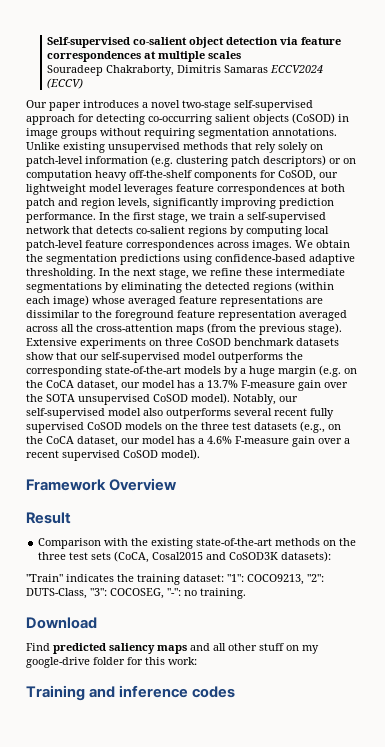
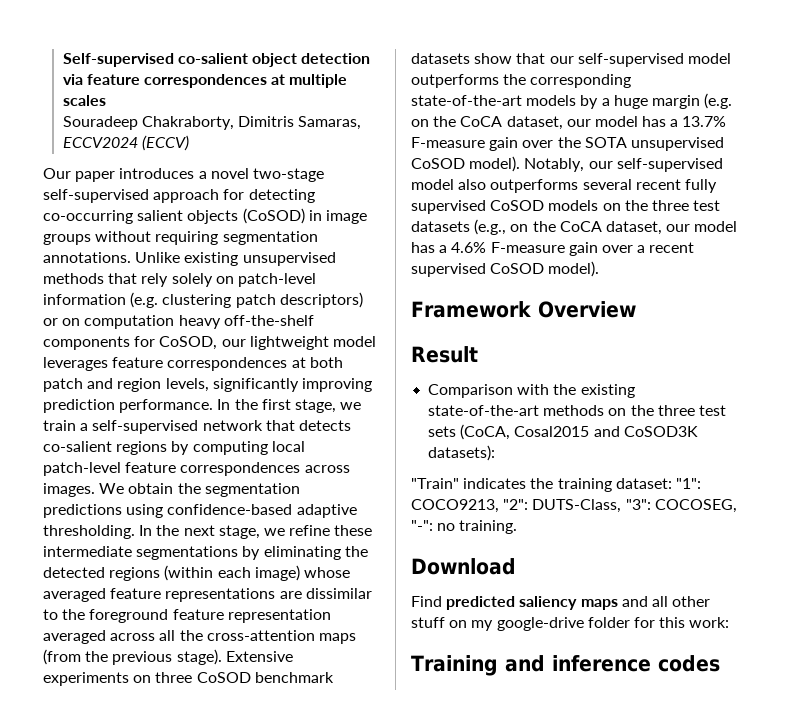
- Souradeep Chakraborty, Dimitris Samaras ECCV2024 (ECCV)
+ Souradeep Chakraborty, Dimitris Samaras, ECCV2024 (ECCV)

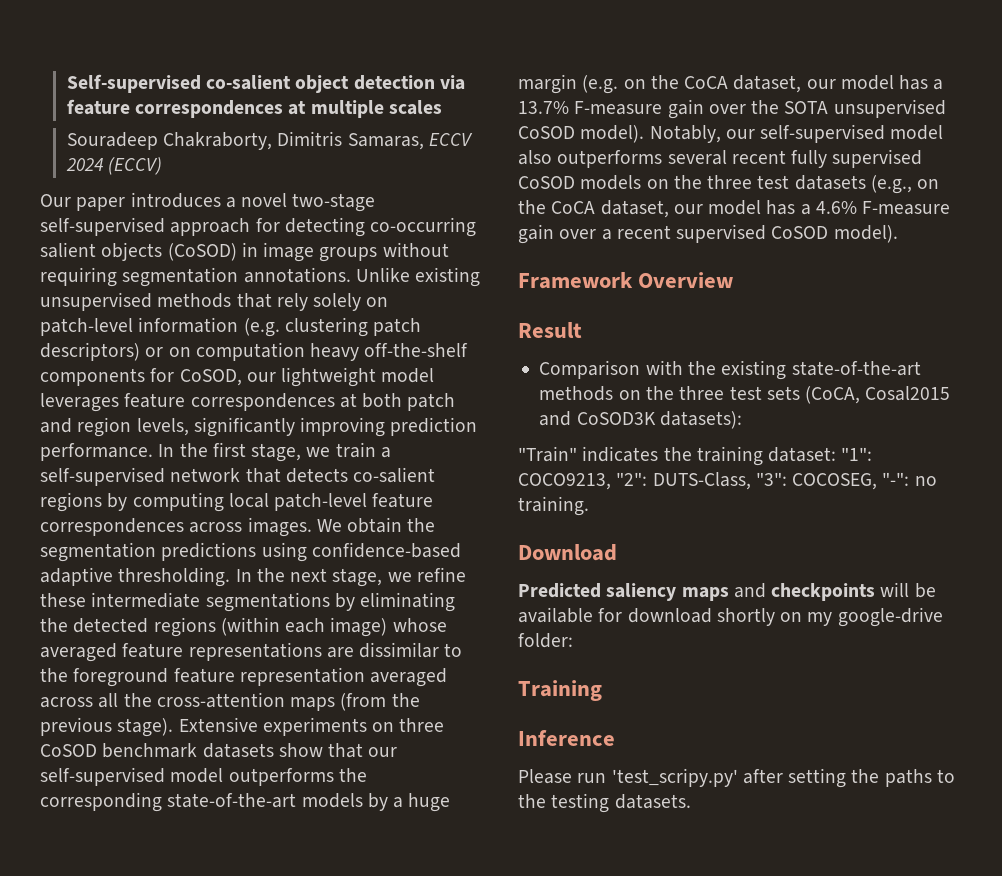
- Souradeep Chakraborty, Dimitris Samaras, ECCV2024 (ECCV)
+ Souradeep Chakraborty, Dimitris Samaras, ECCV 2024 (ECCV)
- Find predicted saliency maps and all other stuff on my google-drive folder for this work:
- Training and inference codes
+ Predicted saliency maps and checkpoints will be available for download shortly on my google-drive folder:
+ Training
+ Inference
+ Please run 'test_scripy.py' after setting the paths to the testing datasets.

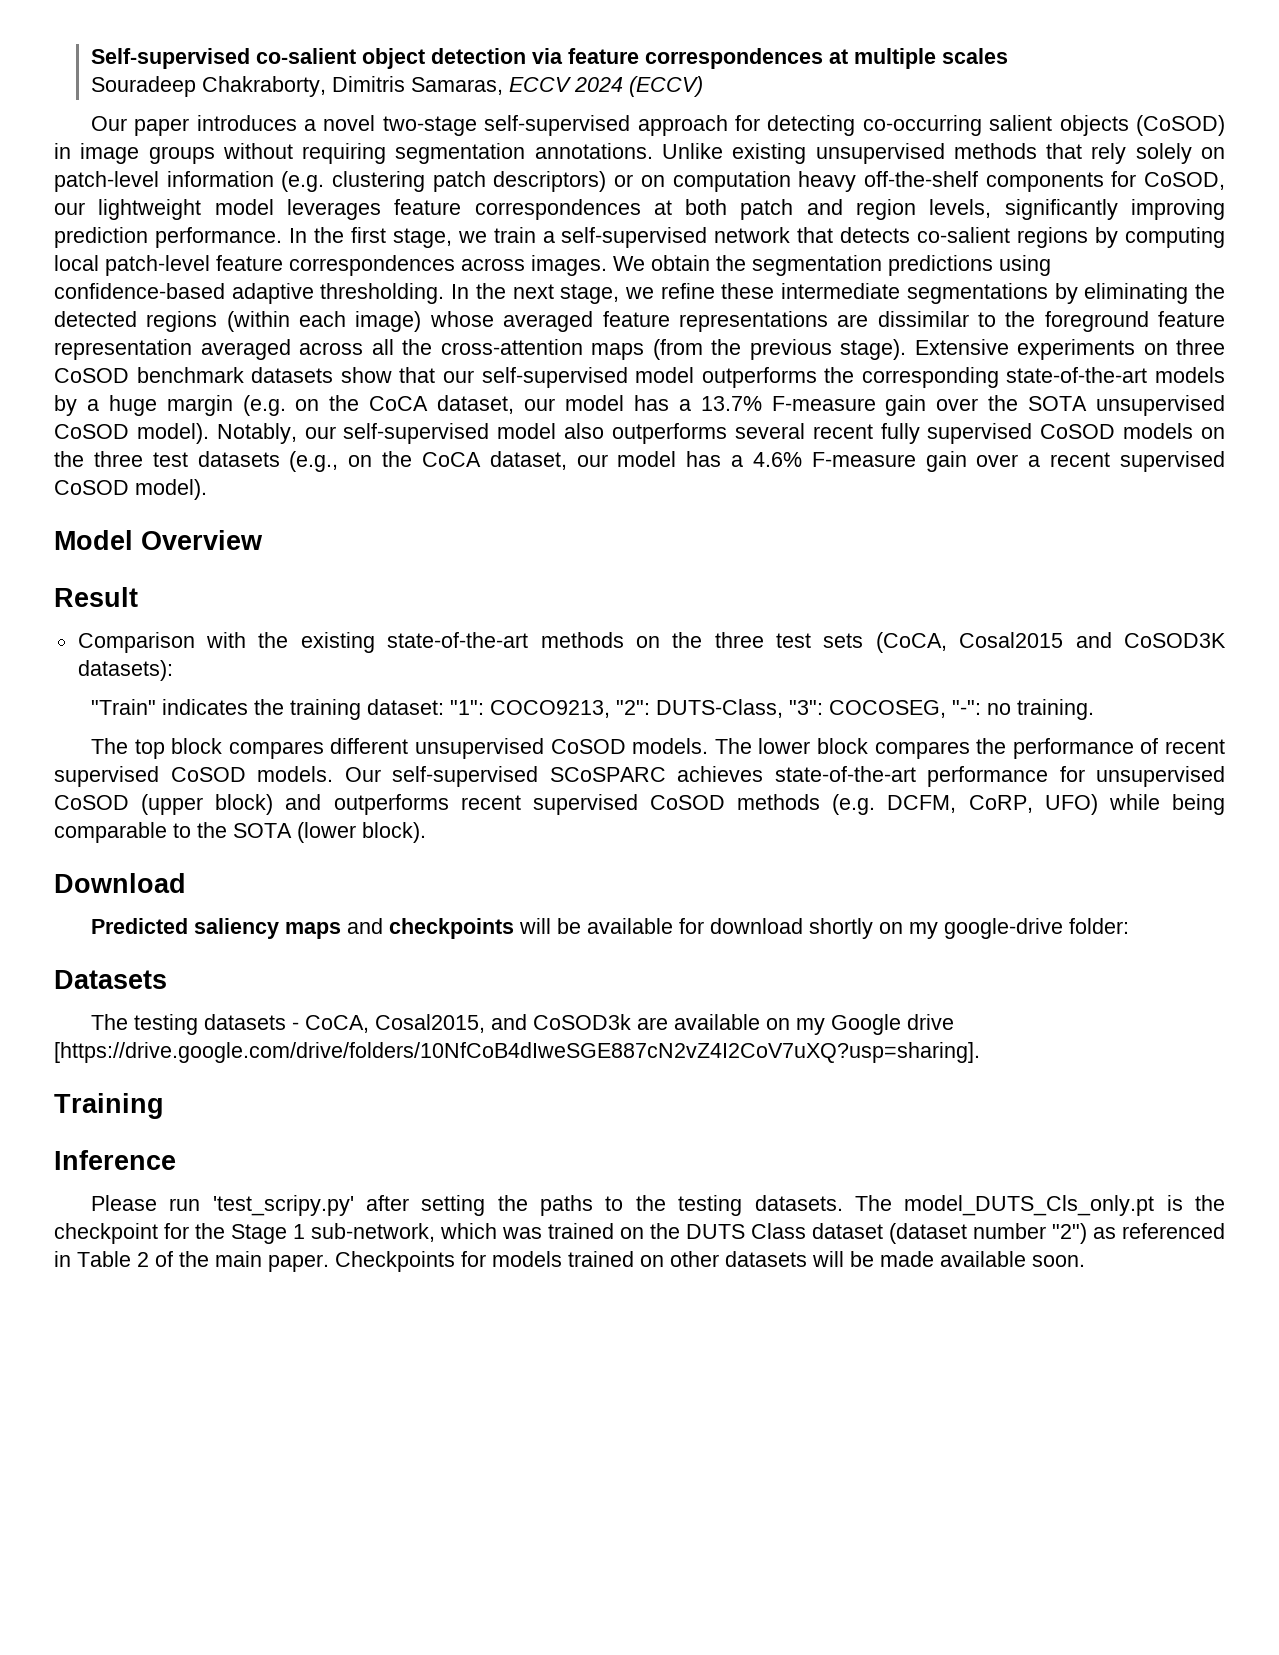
- Framework Overview
+ Model Overview
+ The top block compares different unsupervised CoSOD models. The lower block compares the performance of recent supervised CoSOD models. Our self-supervised SCoSPARC achieves state-of-the-art performance for unsupervised CoSOD (upper block) and outperforms recent supervised CoSOD methods (e.g. DCFM, CoRP, UFO) while being comparable to the SOTA (lower block).
+ Datasets
+ The testing datasets - CoCA, Cosal2015, and CoSOD3k are available on my Google drive [https://drive.google.com/drive/folders/10NfCoB4dIweSGE887cN2vZ4I2CoV7uXQ?usp=sharing].
+ The model_DUTS_Cls_only.pt is the checkpoint for the Stage 1 sub-network, which was trained on the DUTS Class dataset (dataset number "2") as referenced in Table 2 of the main paper. Checkpoints for models trained on other datasets will be made available soon.

